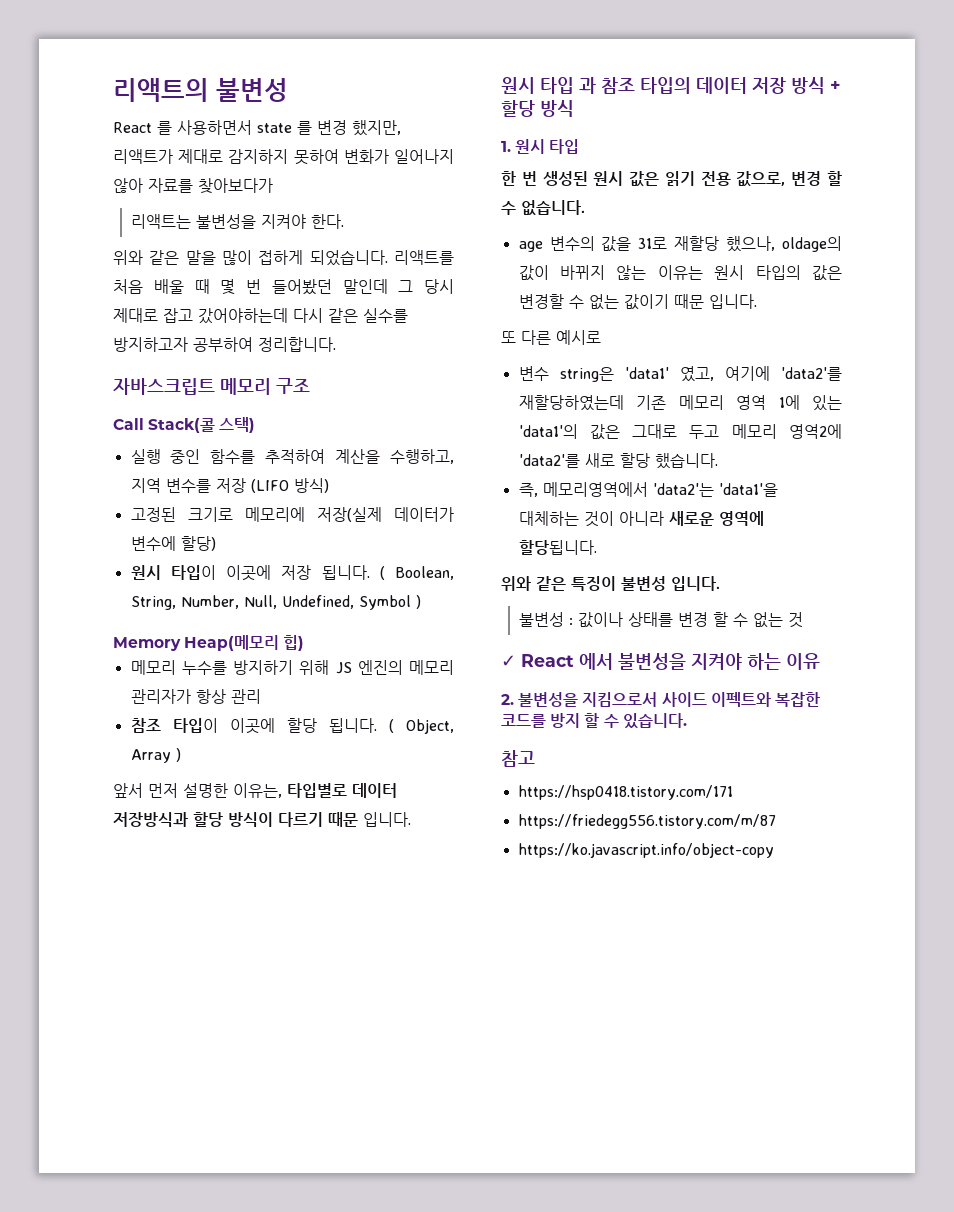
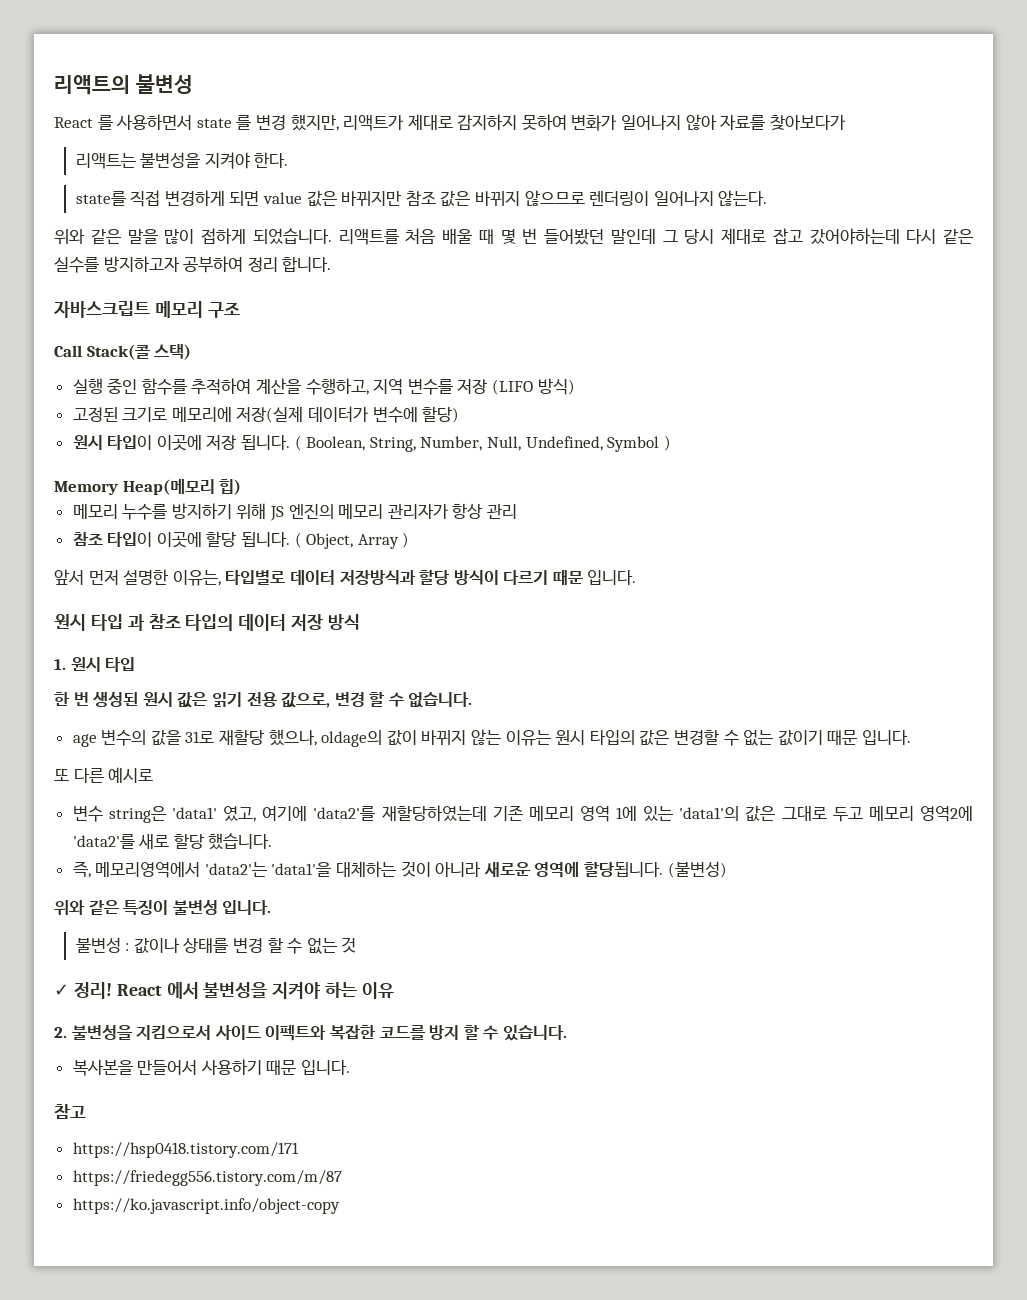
+ state를 직접 변경하게 되면 value 값은 바뀌지만 참조 값은 바뀌지 않으므로 렌더링이 일어나지 않는다.
- 리액트를 처음 배울 때 몇 번 들어봤던 말인데 그 당시 제대로 잡고 갔어야하는데 다시 같은 실수를 방지하고자 공부하여 정리합니다.
+ 리액트를 처음 배울 때 몇 번 들어봤던 말인데 그 당시 제대로 잡고 갔어야하는데 다시 같은 실수를 방지하고자 공부하여 정리 합니다.
- 원시 타입 과 참조 타입의 데이터 저장 방식 + 할당 방식
+ 원시 타입 과 참조 타입의 데이터 저장 방식
+ (불변성)
- ✓ React 에서 불변성을 지켜야 하는 이유
+ ✓ 정리! React 에서 불변성을 지켜야 하는 이유
+ 복사본을 만들어서 사용하기 때문 입니다.

